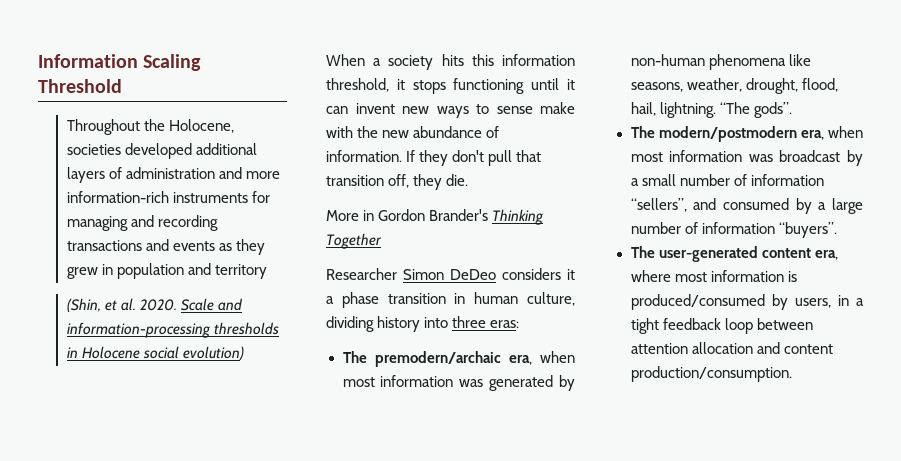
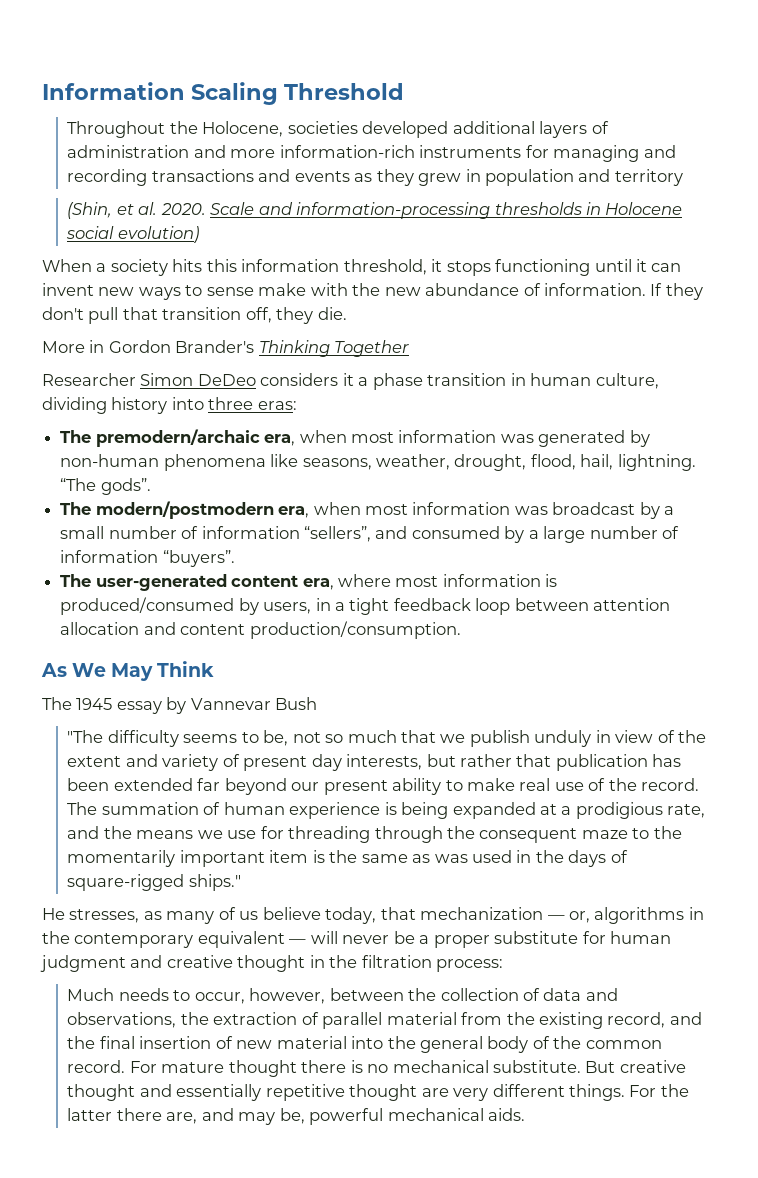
+ As We May Think
+ The 1945 essay by Vannevar Bush
+ "The difficulty seems to be, not so much that we publish unduly in view of the extent and variety of present day interests, but rather that publication has been extended far beyond our present ability to make real use of the record. The summation of human experience is being expanded at a prodigious rate, and the means we use for threading through the consequent maze to the momentarily important item is the same as was used in the days of square-rigged ships."
+ He stresses, as many of us believe today, that mechanization — or, algorithms in the contemporary equivalent — will never be a proper substitute for human judgment and creative thought in the filtration process:
+ Much needs to occur, however, between the collection of data and observations, the extraction of parallel material from the existing record, and the final insertion of new material into the general body of the common record. For mature thought there is no mechanical substitute. But creative thought and essentially repetitive thought are very different things. For the latter there are, and may be, powerful mechanical aids.

